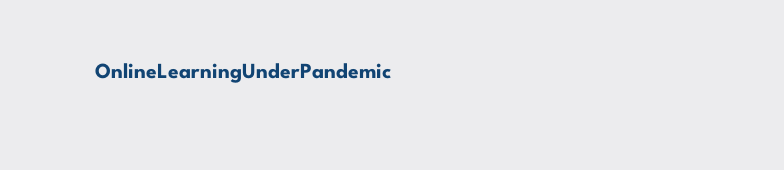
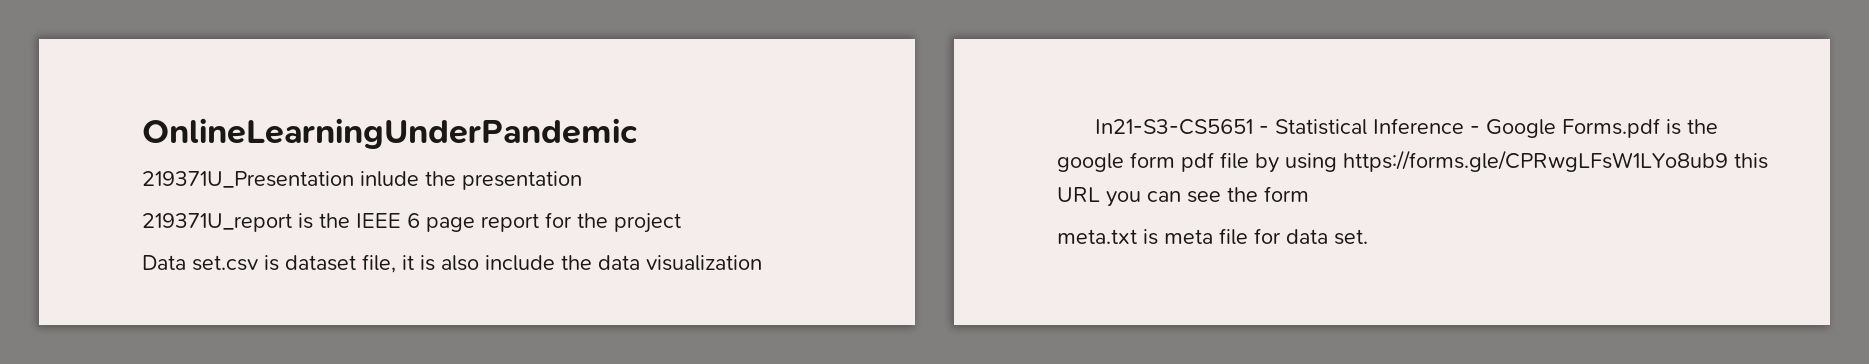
+ 219371U_Presentation inlude the presentation
+ 219371U_report is the IEEE 6 page report for the project
+ Data set.csv is dataset file, it is also include the data visualization
+ In21-S3-CS5651 - Statistical Inference - Google Forms.pdf is the google form pdf file by using https://forms.gle/CPRwgLFsW1LYo8ub9 this URL you can see the form
+ meta.txt is meta file for data set.

